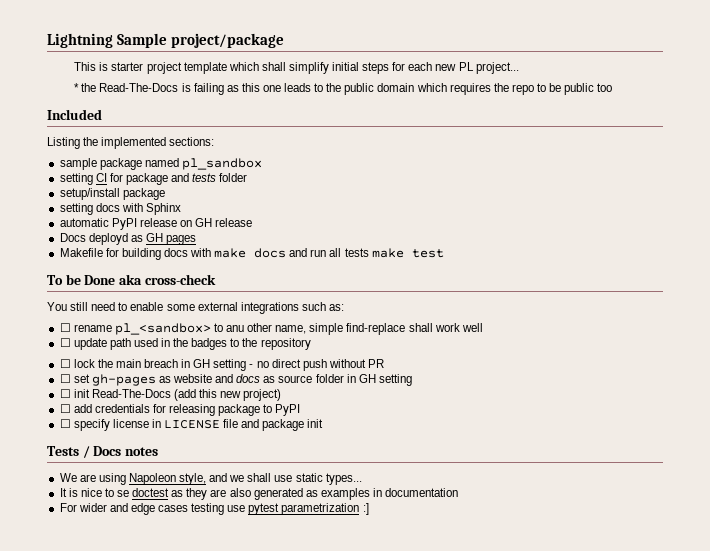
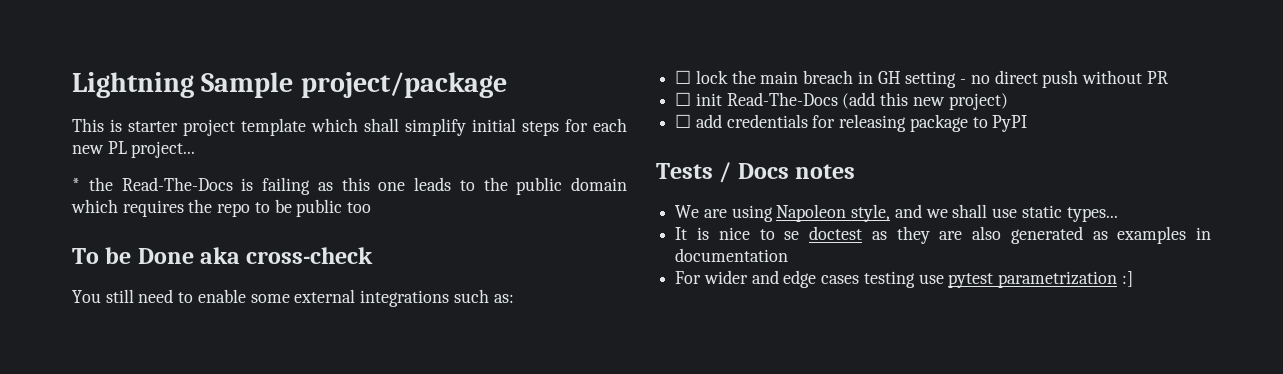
- Included
- Listing the implemented sections:
- sample package named pl_sandbox
- setting CI for package and tests folder
- setup/install package
- setting docs with Sphinx
- automatic PyPI release on GH release
- Docs deployd as GH pages
- Makefile for building docs with make docs and run all tests make test
- ☐ rename pl_<sandbox> to anu other name, simple find-replace shall work well
- ☐ update path used in the badges to the repository
- ☐ set gh-pages as website and docs as source folder in GH setting
- ☐ specify license in LICENSE file and package init

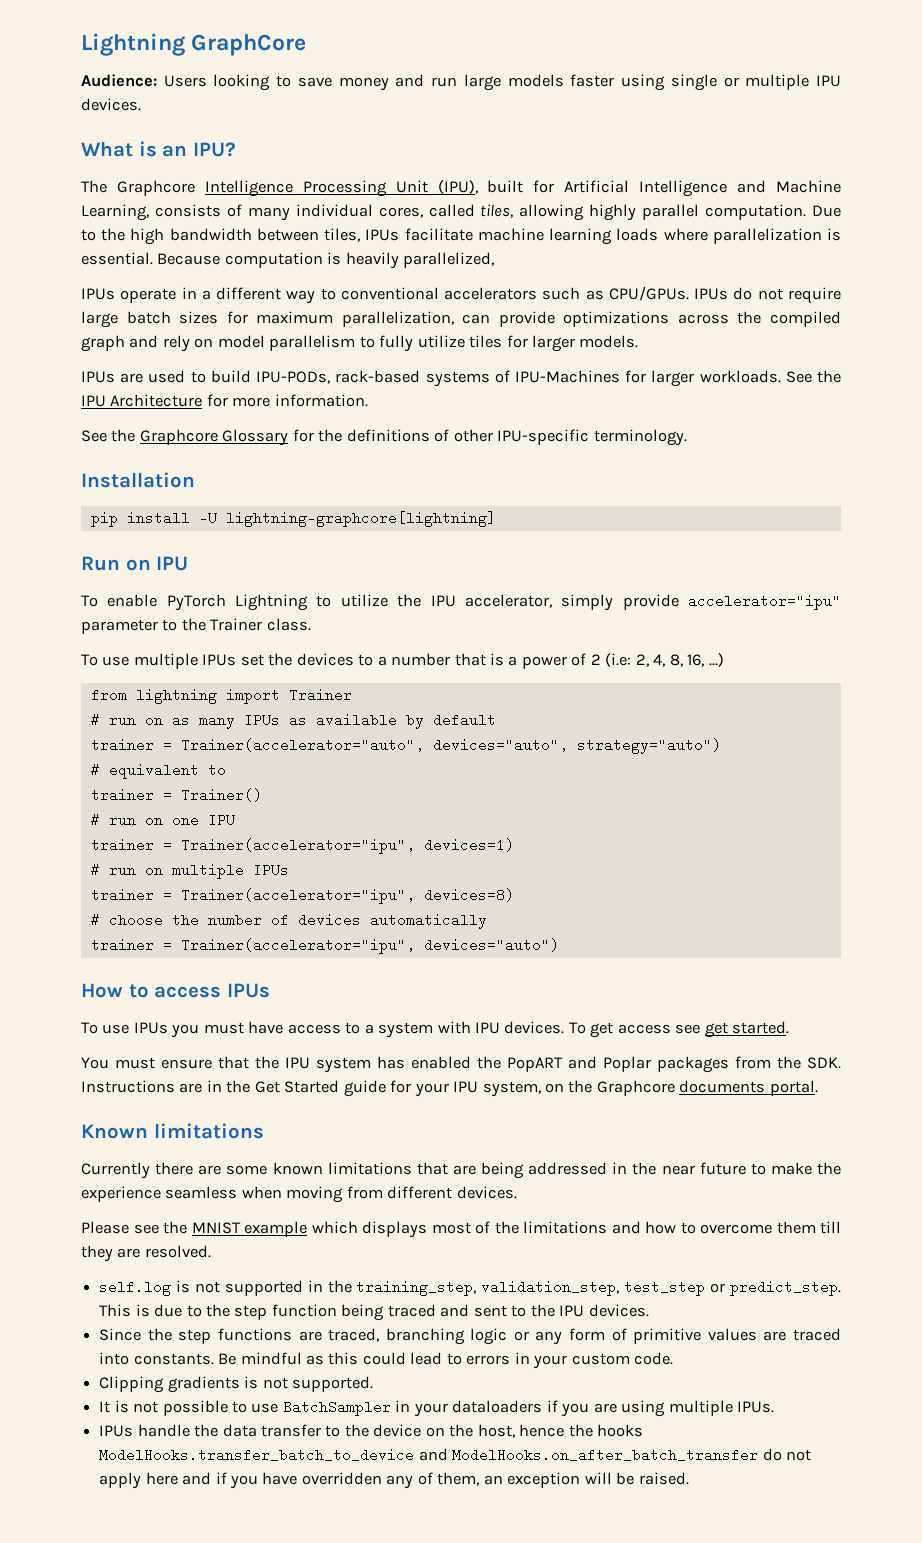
- Lightning Sample project/package
- This is starter project template which shall simplify initial steps for each new PL project...
- * the Read-The-Docs is failing as this one leads to the public domain which requires the repo to be public too
- To be Done aka cross-check
- You still need to enable some external integrations such as:
- ☐ lock the main breach in GH setting - no direct push without PR
- ☐ init Read-The-Docs (add this new project)
- ☐ add credentials for releasing package to PyPI
- Tests / Docs notes
- We are using Napoleon style, and we shall use static types...
- It is nice to se doctest as they are also generated as examples in documentation
- For wider and edge cases testing use pytest parametrization :]
+ Lightning GraphCore
+ Audience: Users looking to save money and run large models faster using single or multiple IPU devices.
+ What is an IPU?
+ The Graphcore Intelligence Processing Unit (IPU), built for Artificial Intelligence and Machine Learning, consists of many individual cores, called tiles, allowing highly parallel computation. Due to the high bandwidth between tiles, IPUs facilitate machine learning loads where parallelization is essential. Because computation is heavily parallelized,
+ IPUs operate in a different way to conventional accelerators such as CPU/GPUs. IPUs do not require large batch sizes for maximum parallelization, can provide optimizations across the compiled graph and rely on model parallelism to fully utilize tiles for larger models.
+ IPUs are used to build IPU-PODs, rack-based systems of IPU-Machines for larger workloads. See the IPU Architecture for more information.
+ See the Graphcore Glossary for the definitions of other IPU-specific terminology.
+ Installation
+ pip install -U lightning-graphcore[lightning]
+ Run on IPU
+ To enable PyTorch Lightning to utilize the IPU accelerator, simply provide accelerator="ipu" parameter to the Trainer class.
+ To use multiple IPUs set the devices to a number that is a power of 2 (i.e: 2, 4, 8, 16, ...)
+ from lightning import Trainer
+ # run on as many IPUs as available by default
+ trainer = Trainer(accelerator="auto", devices="auto", strategy="auto")
+ # equivalent to
+ trainer = Trainer()
+ # run on one IPU
+ trainer = Trainer(accelerator="ipu", devices=1)
+ # run on multiple IPUs
+ trainer = Trainer(accelerator="ipu", devices=8)
+ # choose the number of devices automatically
+ trainer = Trainer(accelerator="ipu", devices="auto")
+ How to access IPUs
+ To use IPUs you must have access to a system with IPU devices. To get access see get started.
+ You must ensure that the IPU system has enabled the PopART and Poplar packages from the SDK. Instructions are in the Get Started guide for your IPU system, on the Graphcore documents portal.
+ Known limitations
+ Currently there are some known limitations that are being addressed in the near future to make the experience seamless when moving from different devices.
+ Please see the MNIST example which displays most of the limitations and how to overcome them till they are resolved.
+ self.log is not supported in the training_step, validation_step, test_step or predict_step. This is due to the step function being traced and sent to the IPU devices.
+ Since the step functions are traced, branching logic or any form of primitive values are traced into constants. Be mindful as this could lead to errors in your custom code.
+ Clipping gradients is not supported.
+ It is not possible to use BatchSampler in your dataloaders if you are using multiple IPUs.
+ IPUs handle the data transfer to the device on the host, hence the hooks ModelHooks.transfer_batch_to_device and ModelHooks.on_after_batch_transfer do not apply here and if you have overridden any of them, an exception will be raised.

